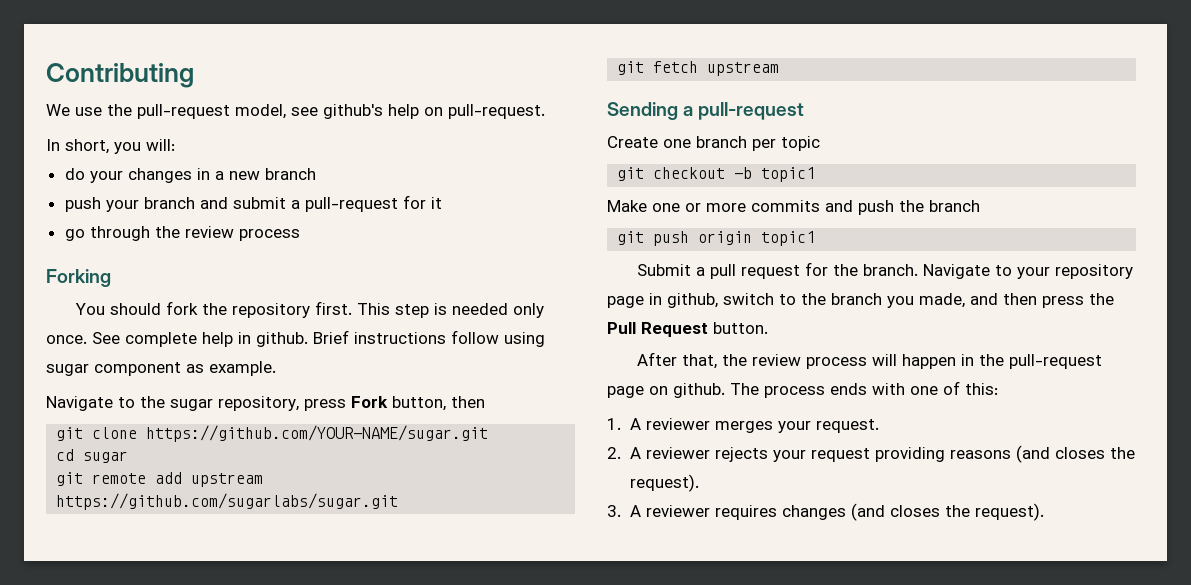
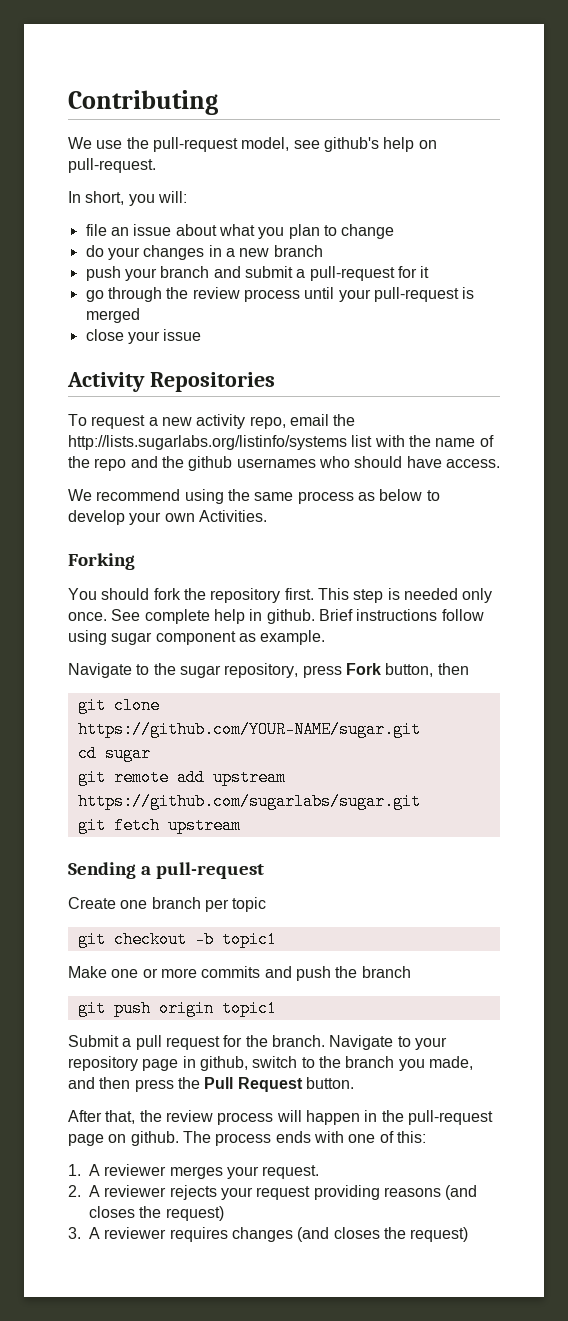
+ file an issue about what you plan to change
- go through the review process
+ go through the review process until your pull-request is merged
+ close your issue
+ Activity Repositories
+ To request a new activity repo, email the http://lists.sugarlabs.org/listinfo/systems list with the name of the repo and the github usernames who should have access.
+ We recommend using the same process as below to develop your own Activities.
- 2. A reviewer rejects your request providing reasons (and closes the request).
+ 2. A reviewer rejects your request providing reasons (and closes the request)
- 3. A reviewer requires changes (and closes the request).
+ 3. A reviewer requires changes (and closes the request)

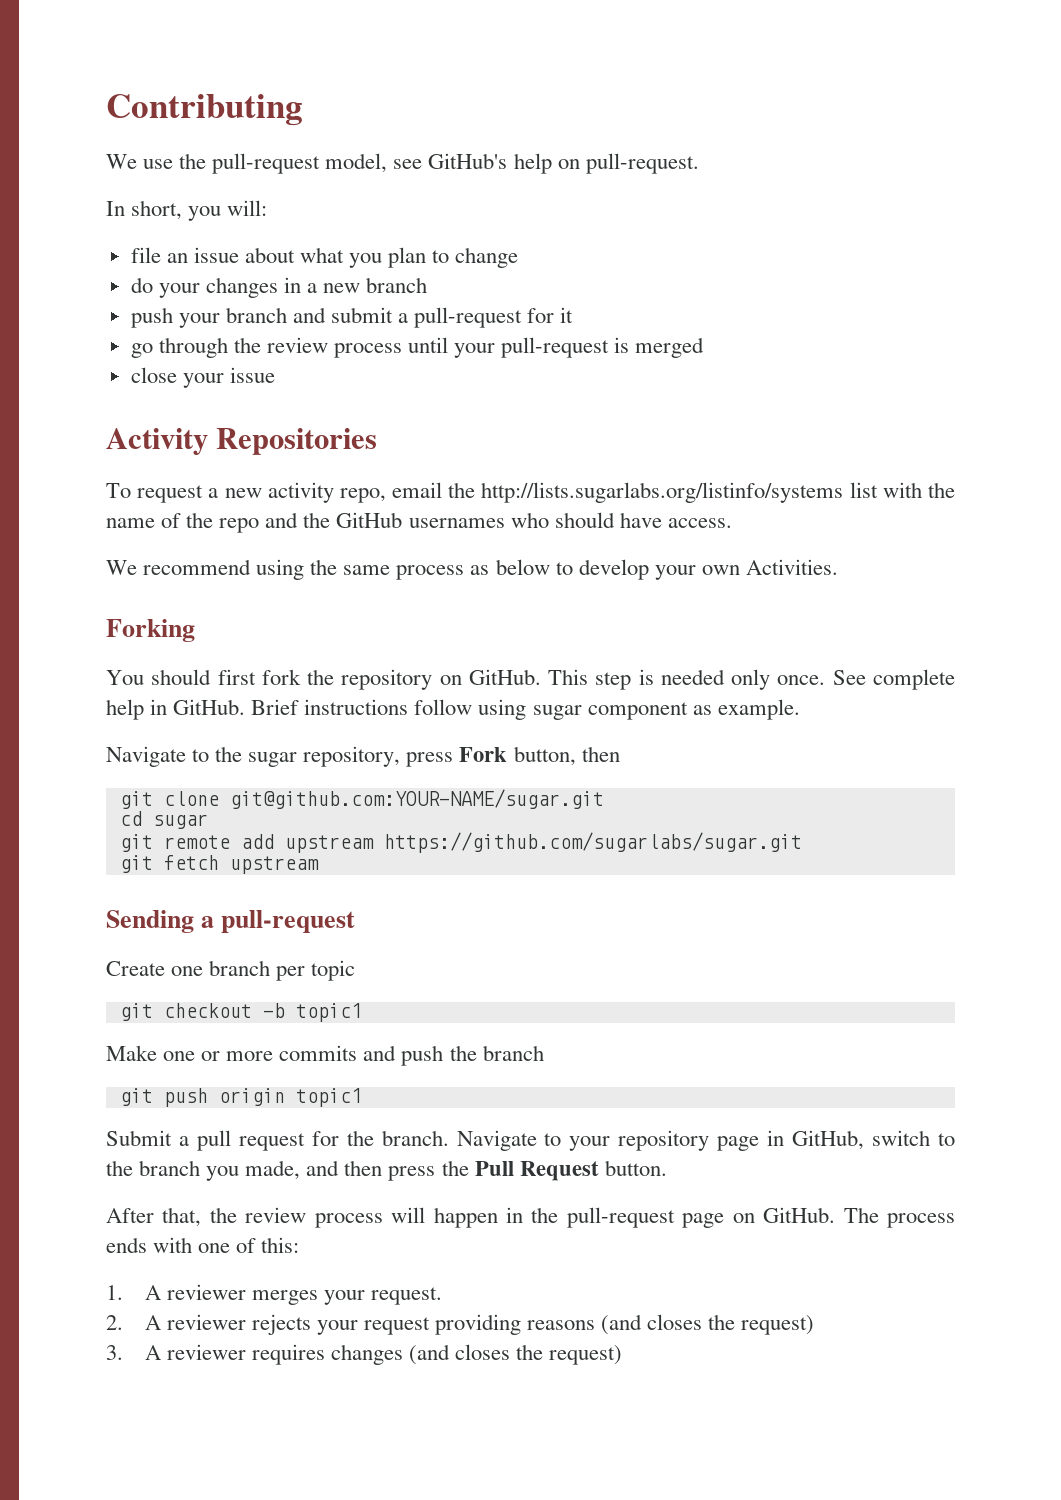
- We use the pull-request model, see github's help on pull-request.
+ We use the pull-request model, see GitHub's help on pull-request.
- To request a new activity repo, email the http://lists.sugarlabs.org/listinfo/systems list with the name of the repo and the github usernames who should have access.
+ To request a new activity repo, email the http://lists.sugarlabs.org/listinfo/systems list with the name of the repo and the GitHub usernames who should have access.
- You should fork the repository first.
+ You should first fork the repository on GitHub.
- See complete help in github.
+ See complete help in GitHub.
- git clone https://github.com/YOUR-NAME/sugar.git
+ git clone git@github.com:YOUR-NAME/sugar.git
- Navigate to your repository page in github, switch to the branch you made, and then press the Pull Request button.
+ Navigate to your repository page in GitHub, switch to the branch you made, and then press the Pull Request button.
- After that, the review process will happen in the pull-request page on github.
+ After that, the review process will happen in the pull-request page on GitHub.

